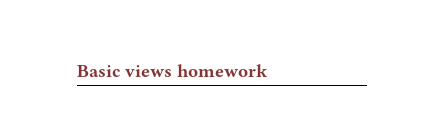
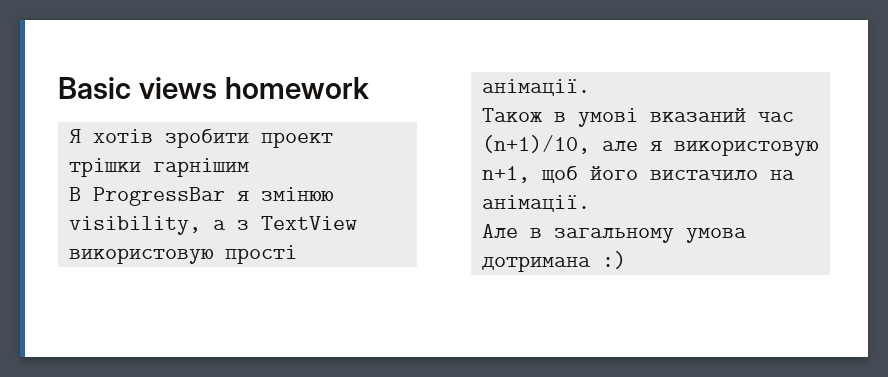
+ Я хотів зробити проект трішки гарнішим
+ В ProgressBar я змінюю visibility, а з TextView використовую прості анімації.
+ Також в умові вказаний час (n+1)/10, але я використовую n+1, щоб його вистачило на анімації.
+ Але в загальному умова дотримана :)

